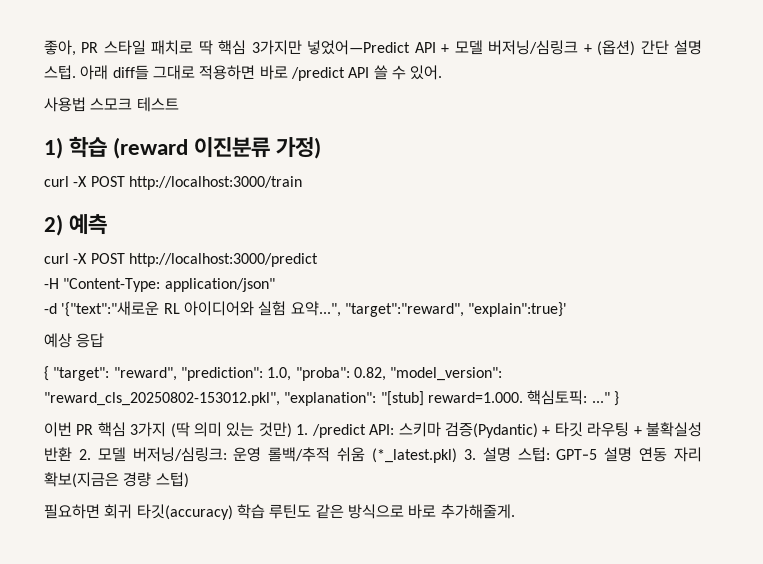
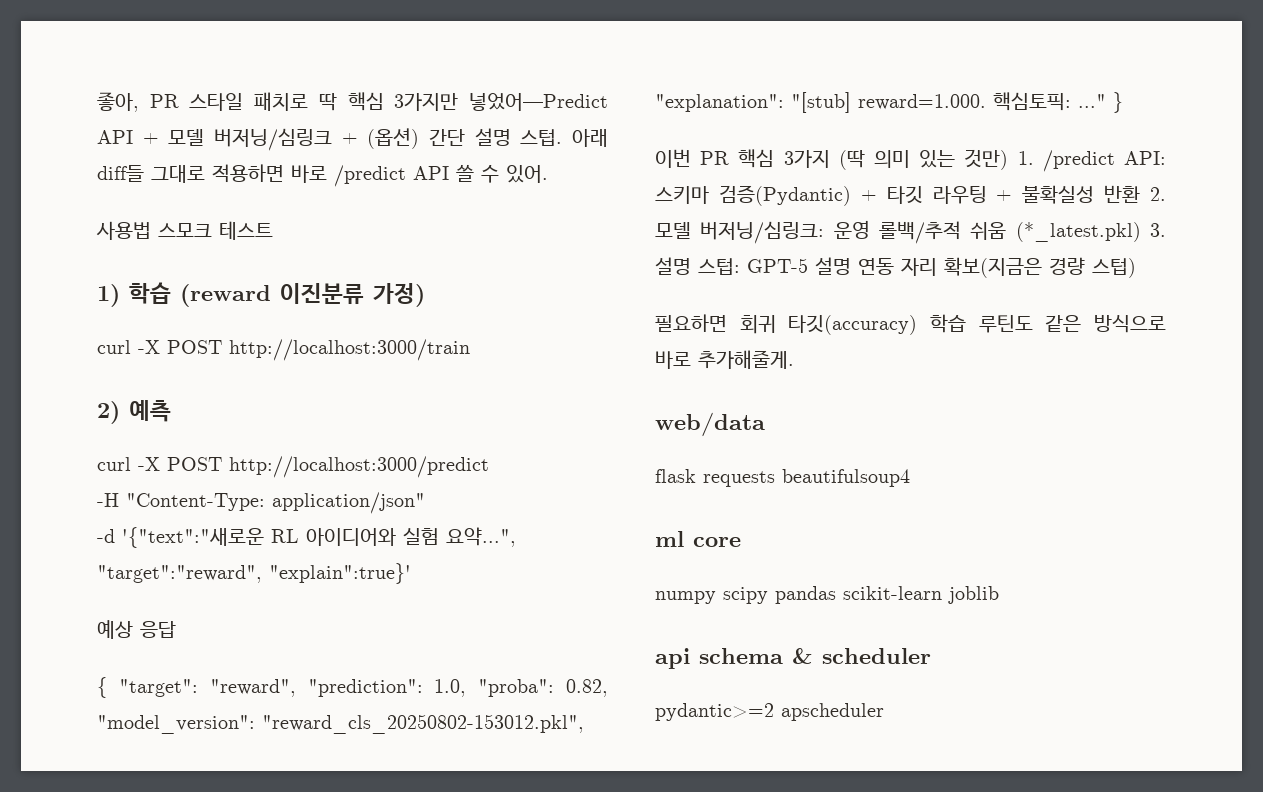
+ web/data
+ flask requests beautifulsoup4
+ ml core
+ numpy scipy pandas scikit-learn joblib
+ api schema & scheduler
+ pydantic>=2 apscheduler

